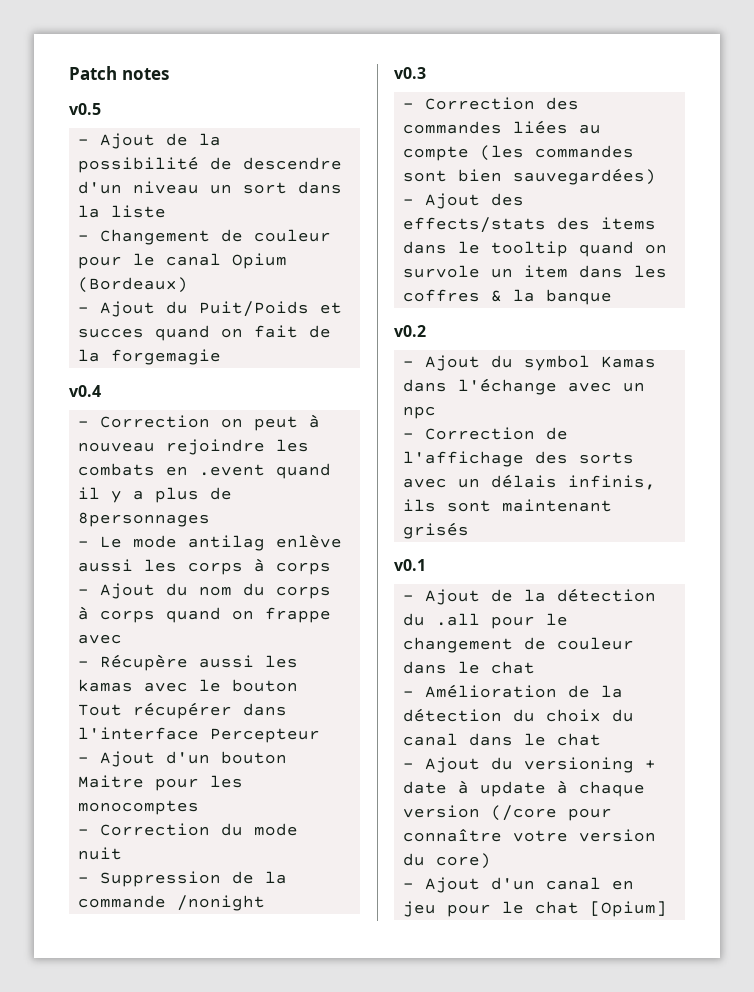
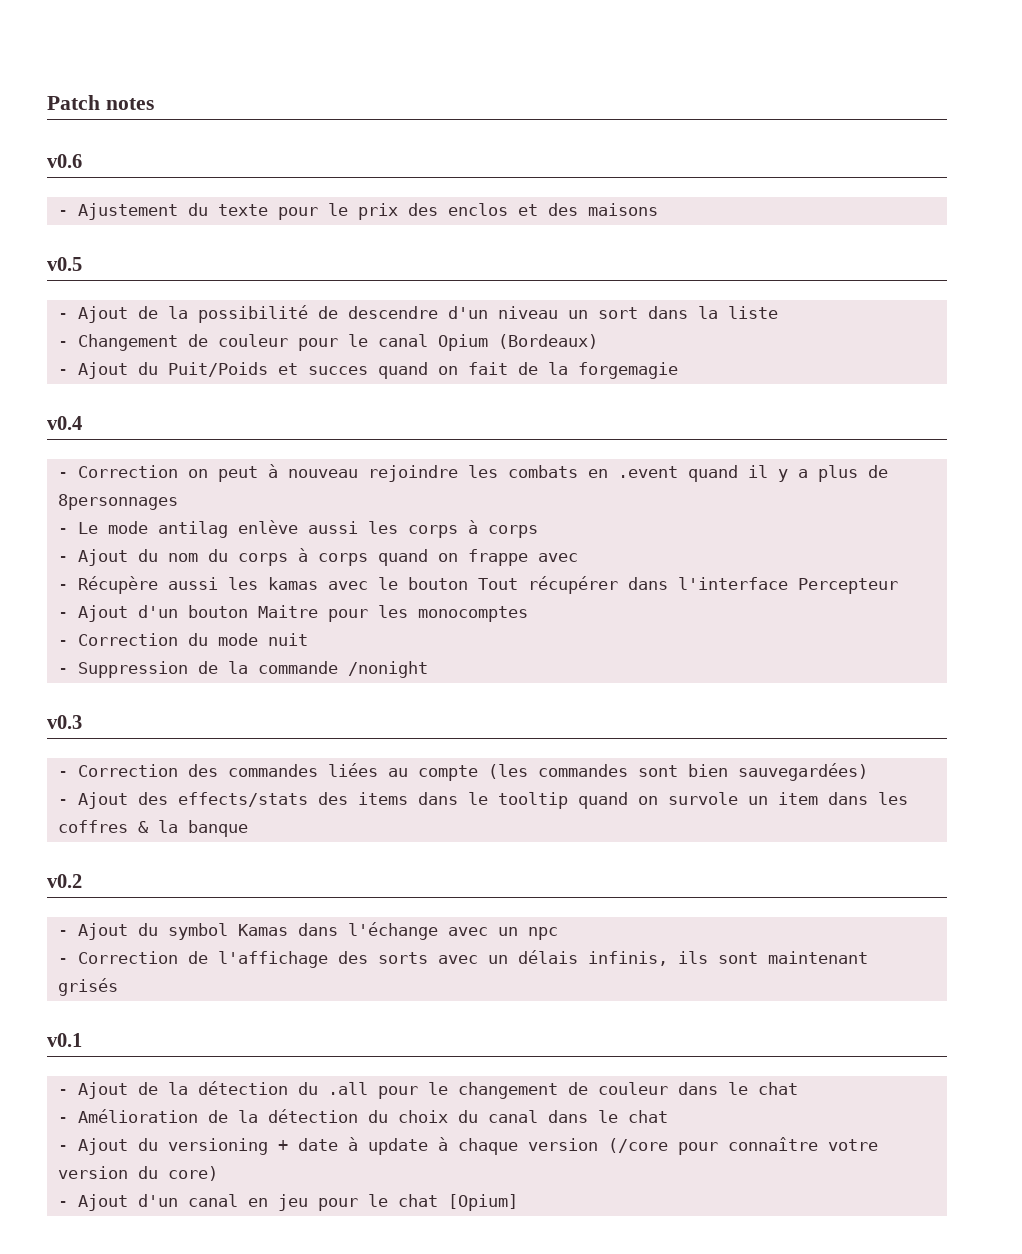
+ v0.6
+ - Ajustement du texte pour le prix des enclos et des maisons

